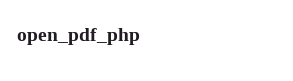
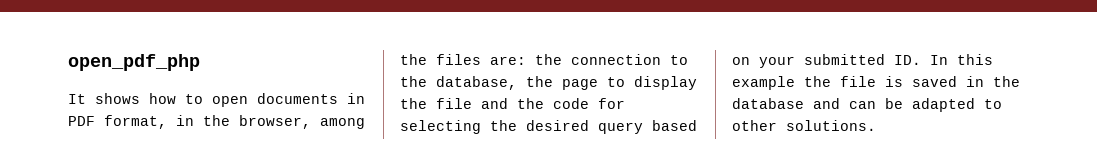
+ It shows how to open documents in PDF format, in the browser, among the files are: the connection to the database, the page to display the file and the code for selecting the desired query based on your submitted ID. In this example the file is saved in the database and can be adapted to other solutions.

